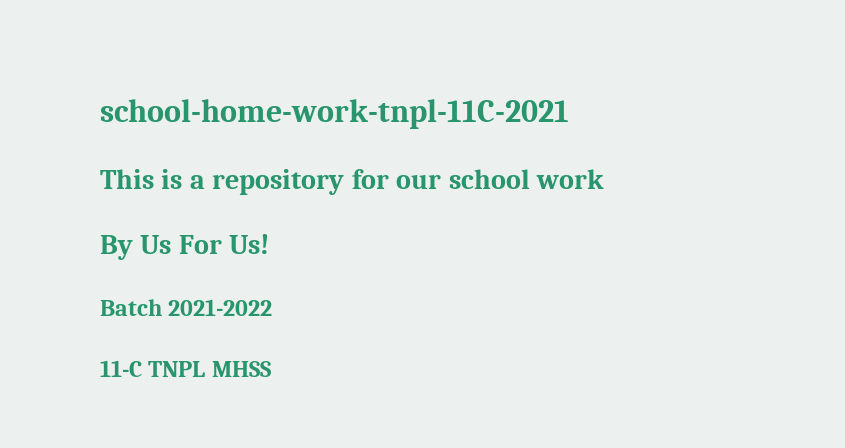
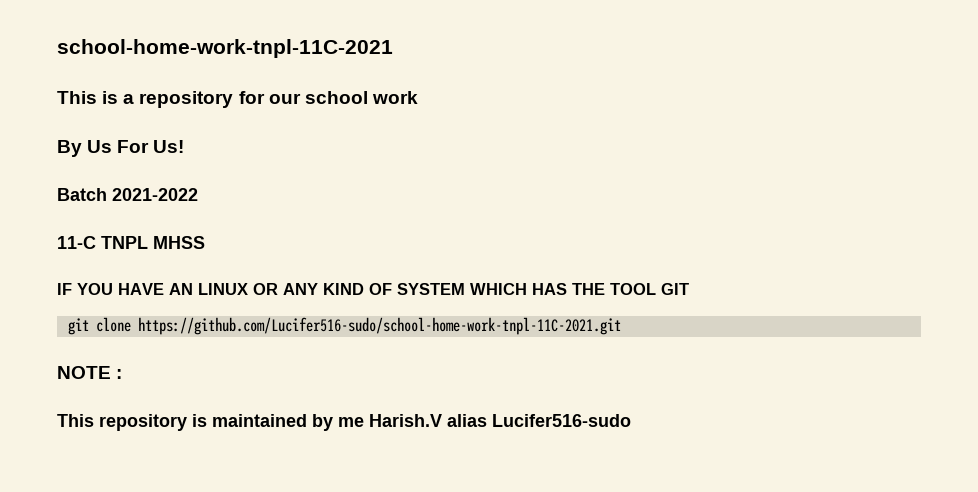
+ IF YOU HAVE AN LINUX OR ANY KIND OF SYSTEM WHICH HAS THE TOOL GIT
+ git clone https://github.com/Lucifer516-sudo/school-home-work-tnpl-11C-2021.git
+ NOTE :
+ This repository is maintained by me Harish.V alias Lucifer516-sudo

